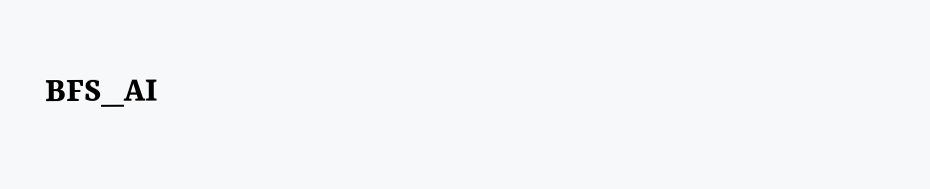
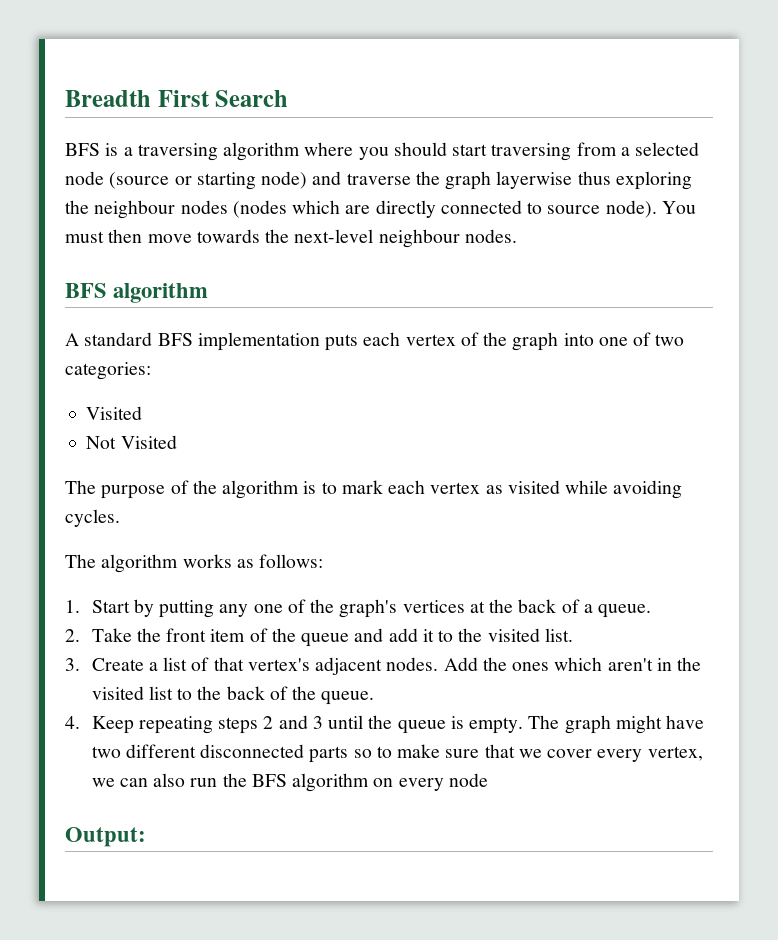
- BFS_AI
+ Breadth First Search
+ BFS is a traversing algorithm where you should start traversing from a selected node (source or starting node) and traverse the graph layerwise thus exploring the neighbour nodes (nodes which are directly connected to source node). You must then move towards the next-level neighbour nodes.
+ BFS algorithm
+ A standard BFS implementation puts each vertex of the graph into one of two categories:
+ Visited
+ Not Visited
+ The purpose of the algorithm is to mark each vertex as visited while avoiding cycles.
+ The algorithm works as follows:
+ 1. Start by putting any one of the graph's vertices at the back of a queue.
+ 2. Take the front item of the queue and add it to the visited list.
+ 3. Create a list of that vertex's adjacent nodes. Add the ones which aren't in the visited list to the back of the queue.
+ 4. Keep repeating steps 2 and 3 until the queue is empty. The graph might have two different disconnected parts so to make sure that we cover every vertex, we can also run the BFS algorithm on every node
+ Output:

